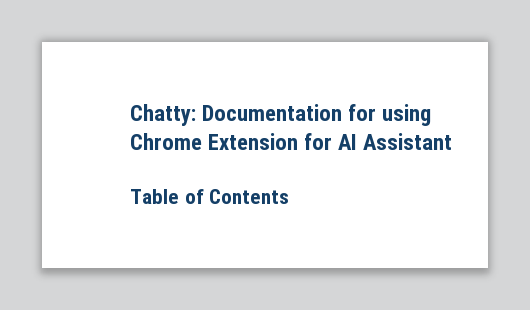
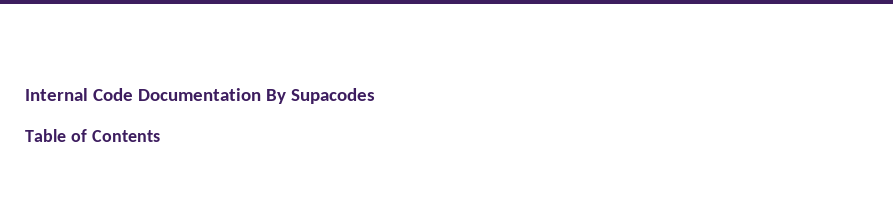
- Chatty: Documentation for using Chrome Extension for AI Assistant
+ Internal Code Documentation By Supacodes

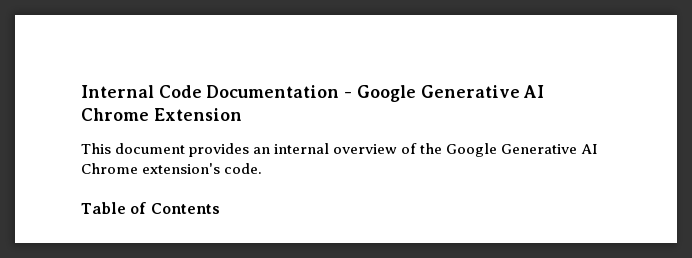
- Internal Code Documentation By Supacodes
+ Internal Code Documentation - Google Generative AI Chrome Extension
+ This document provides an internal overview of the Google Generative AI Chrome extension's code.

